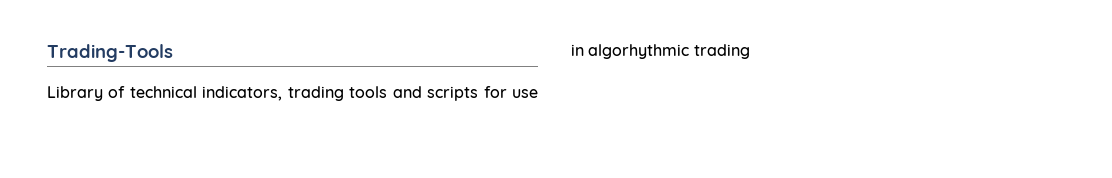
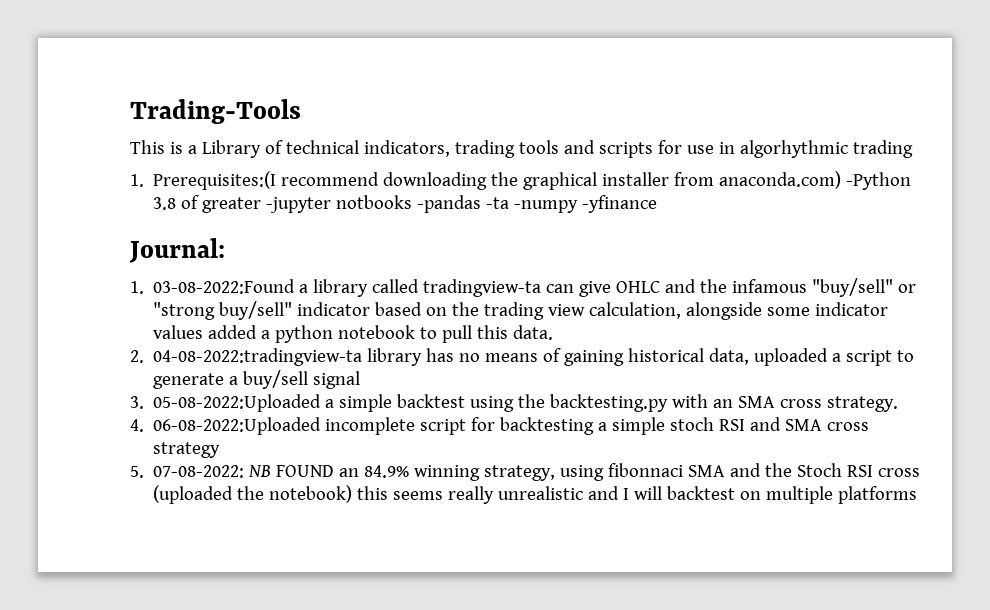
- Library of technical indicators, trading tools and scripts for use in algorhythmic trading
+ This is a Library of technical indicators, trading tools and scripts for use in algorhythmic trading
+ 1. Prerequisites:(I recommend downloading the graphical installer from anaconda.com) -Python 3.8 of greater -jupyter notbooks -pandas -ta -numpy -yfinance
+ Journal:
+ 1. 03-08-2022:Found a library called tradingview-ta can give OHLC and the infamous "buy/sell" or "strong buy/sell" indicator based on the trading view calculation, alongside some indicator values added a python notebook to pull this data.
+ 2. 04-08-2022:tradingview-ta library has no means of gaining historical data, uploaded a script to generate a buy/sell signal
+ 3. 05-08-2022:Uploaded a simple backtest using the backtesting.py with an SMA cross strategy.
+ 4. 06-08-2022:Uploaded incomplete script for backtesting a simple stoch RSI and SMA cross strategy
+ 5. 07-08-2022: NB FOUND an 84.9% winning strategy, using fibonnaci SMA and the Stoch RSI cross (uploaded the notebook) this seems really unrealistic and I will backtest on multiple platforms

